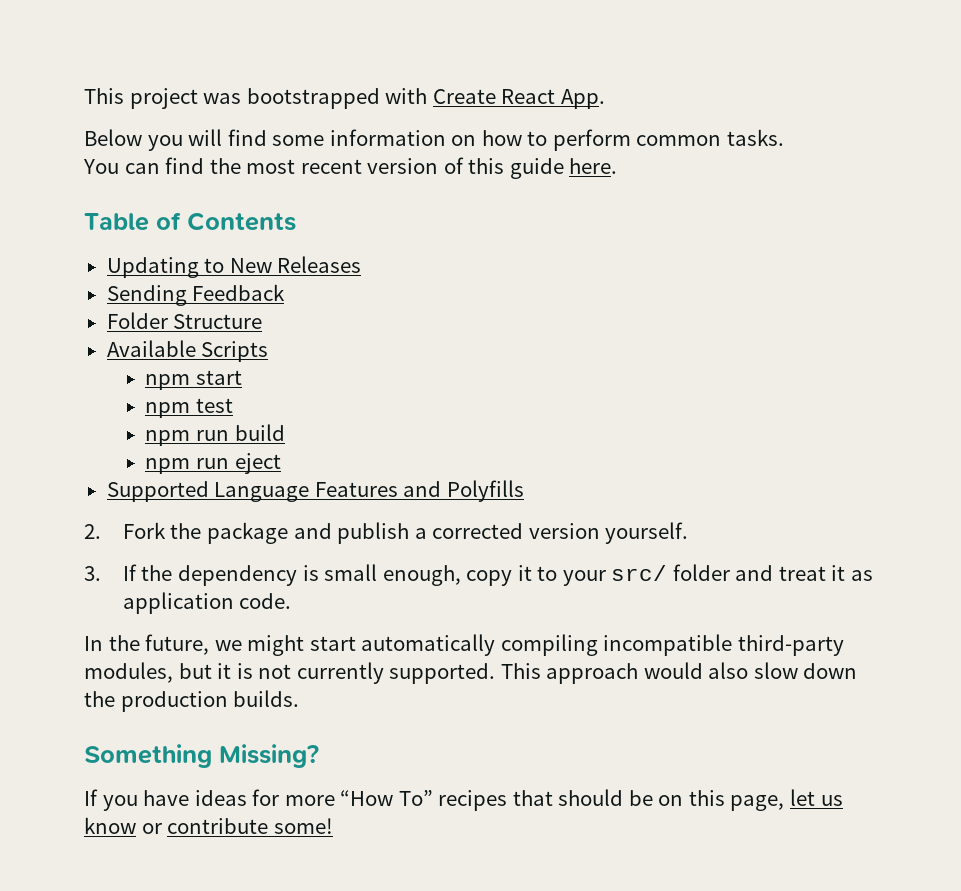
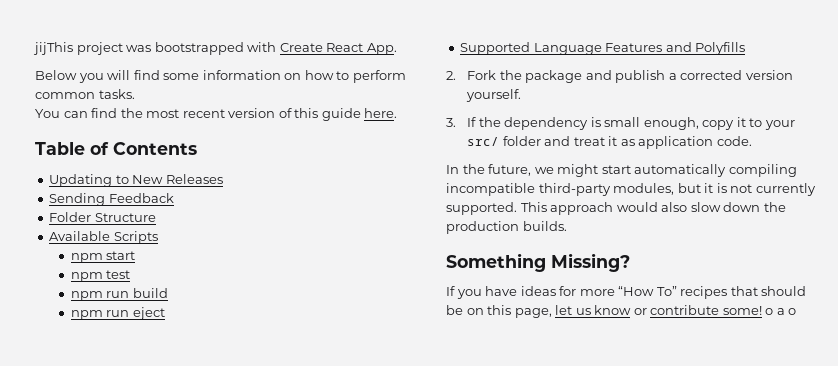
- This project was bootstrapped with Create React App.
+ jijThis project was bootstrapped with Create React App.
- If you have ideas for more “How To” recipes that should be on this page, let us know or contribute some!
+ If you have ideas for more “How To” recipes that should be on this page, let us know or contribute some! o a o

